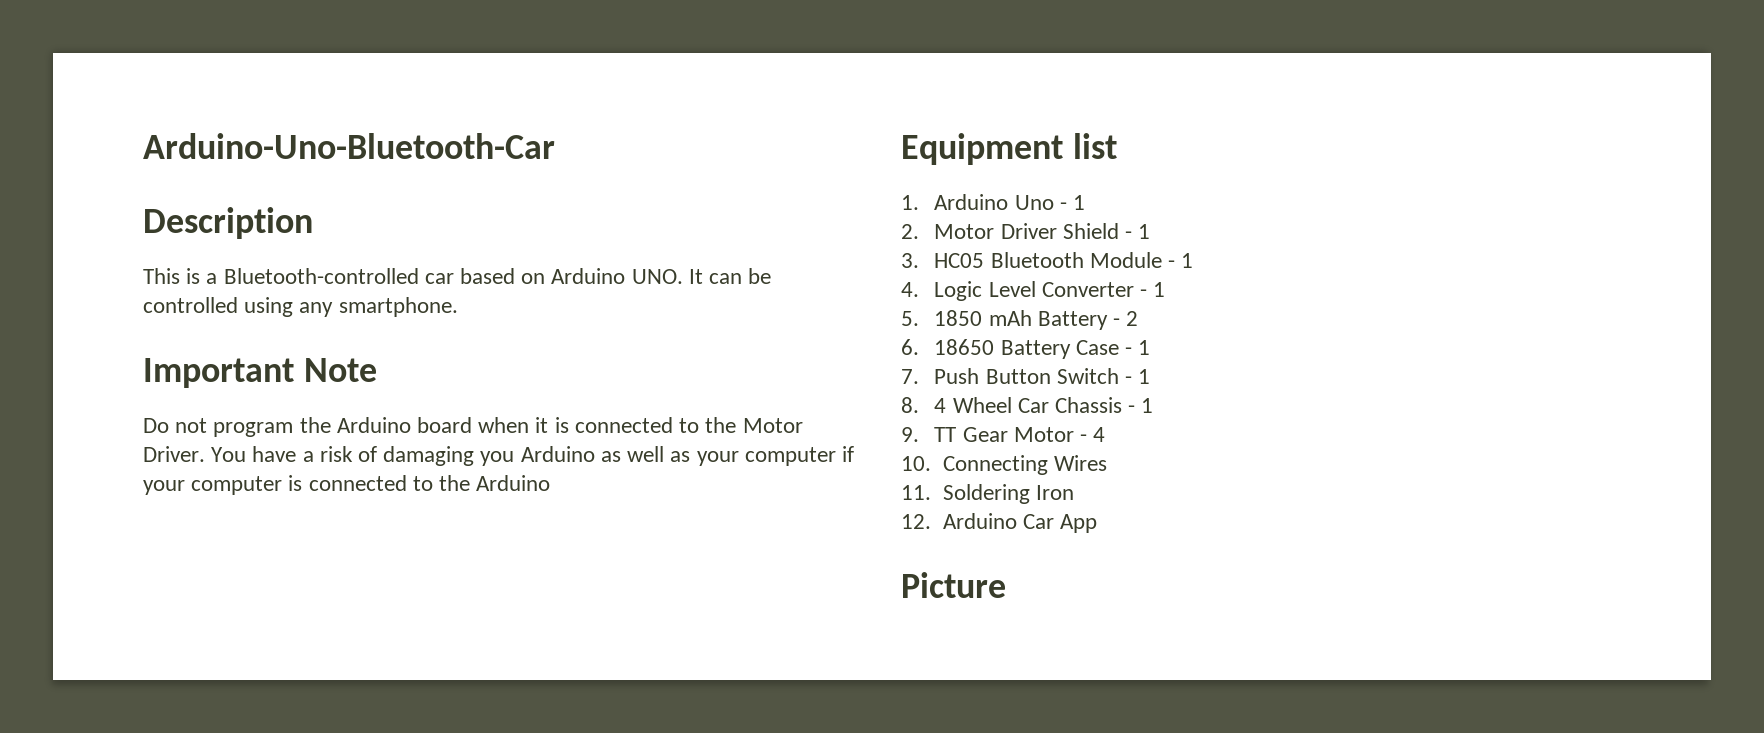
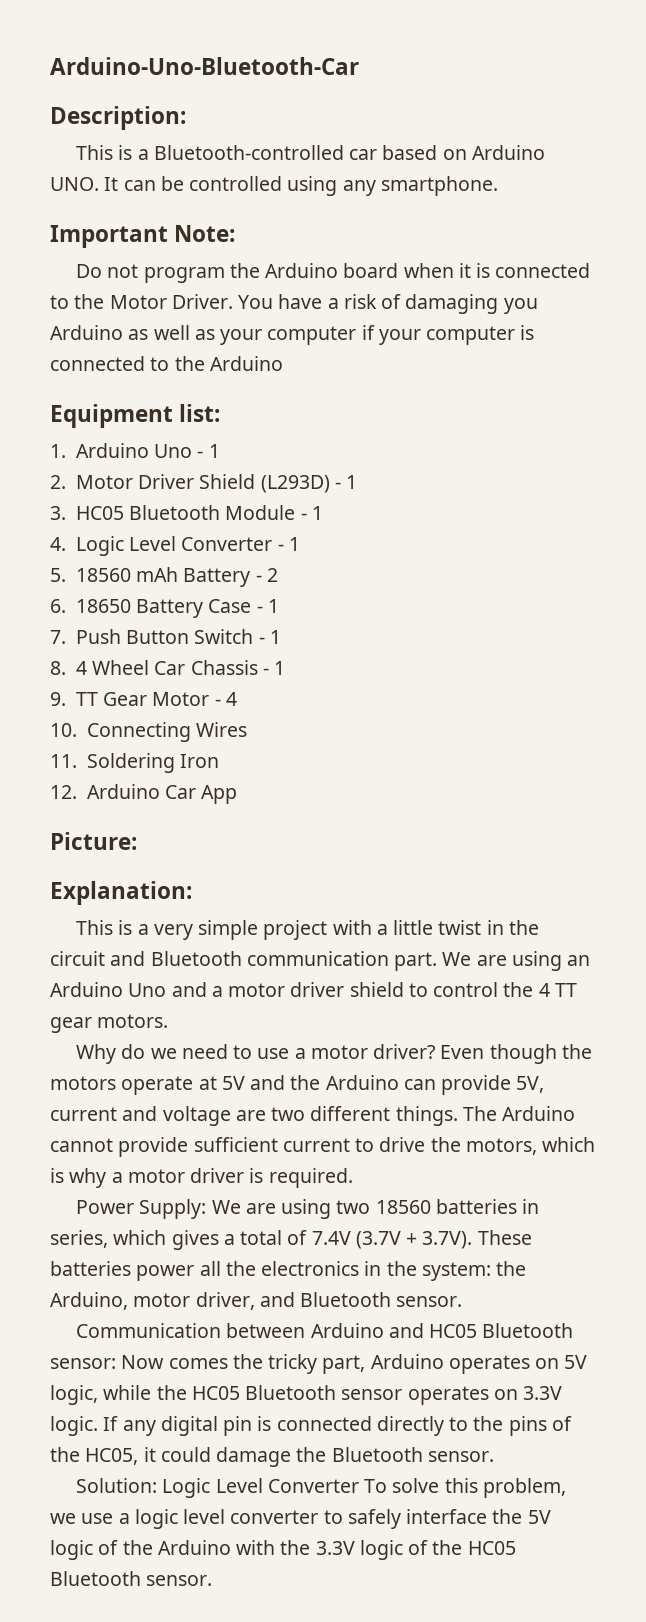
- Description
+ Description:
- Important Note
+ Important Note:
- Equipment list
+ Equipment list:
- 2. Motor Driver Shield - 1
+ 2. Motor Driver Shield (L293D) - 1
- 5. 1850 mAh Battery - 2
+ 5. 18560 mAh Battery - 2
- Picture
+ Picture:
+ Explanation:
+ This is a very simple project with a little twist in the circuit and Bluetooth communication part. We are using an Arduino Uno and a motor driver shield to control the 4 TT gear motors.
+ Why do we need to use a motor driver? Even though the motors operate at 5V and the Arduino can provide 5V, current and voltage are two different things. The Arduino cannot provide sufficient current to drive the motors, which is why a motor driver is required.
+ Power Supply: We are using two 18560 batteries in series, which gives a total of 7.4V (3.7V + 3.7V). These batteries power all the electronics in the system: the Arduino, motor driver, and Bluetooth sensor.
+ Communication between Arduino and HC05 Bluetooth sensor: Now comes the tricky part, Arduino operates on 5V logic, while the HC05 Bluetooth sensor operates on 3.3V logic. If any digital pin is connected directly to the pins of the HC05, it could damage the Bluetooth sensor.
+ Solution: Logic Level Converter To solve this problem, we use a logic level converter to safely interface the 5V logic of the Arduino with the 3.3V logic of the HC05 Bluetooth sensor.

